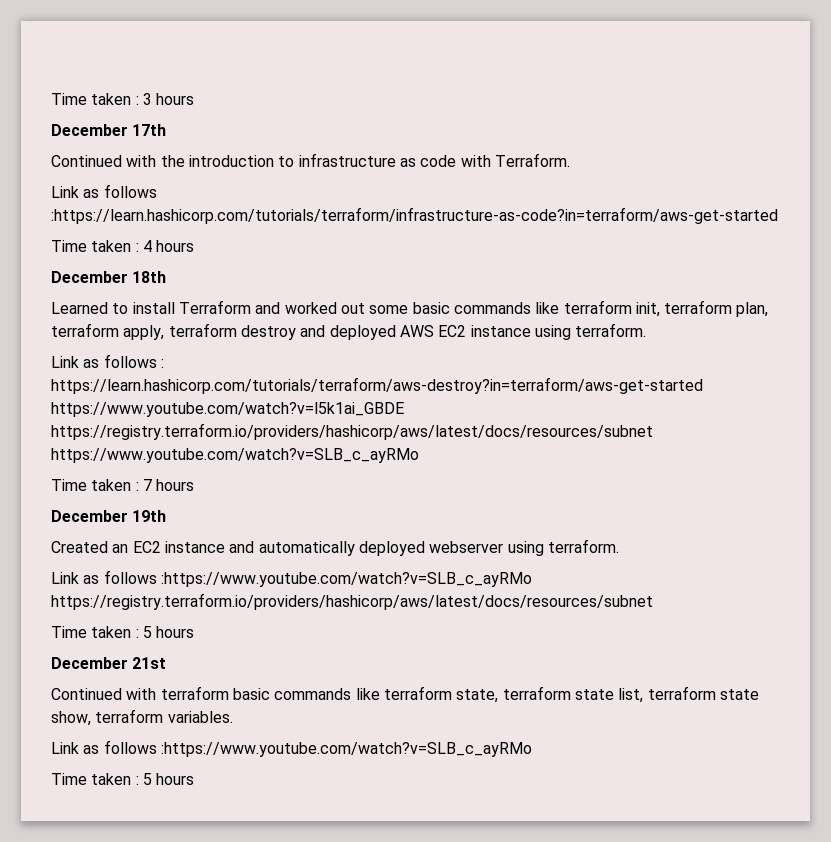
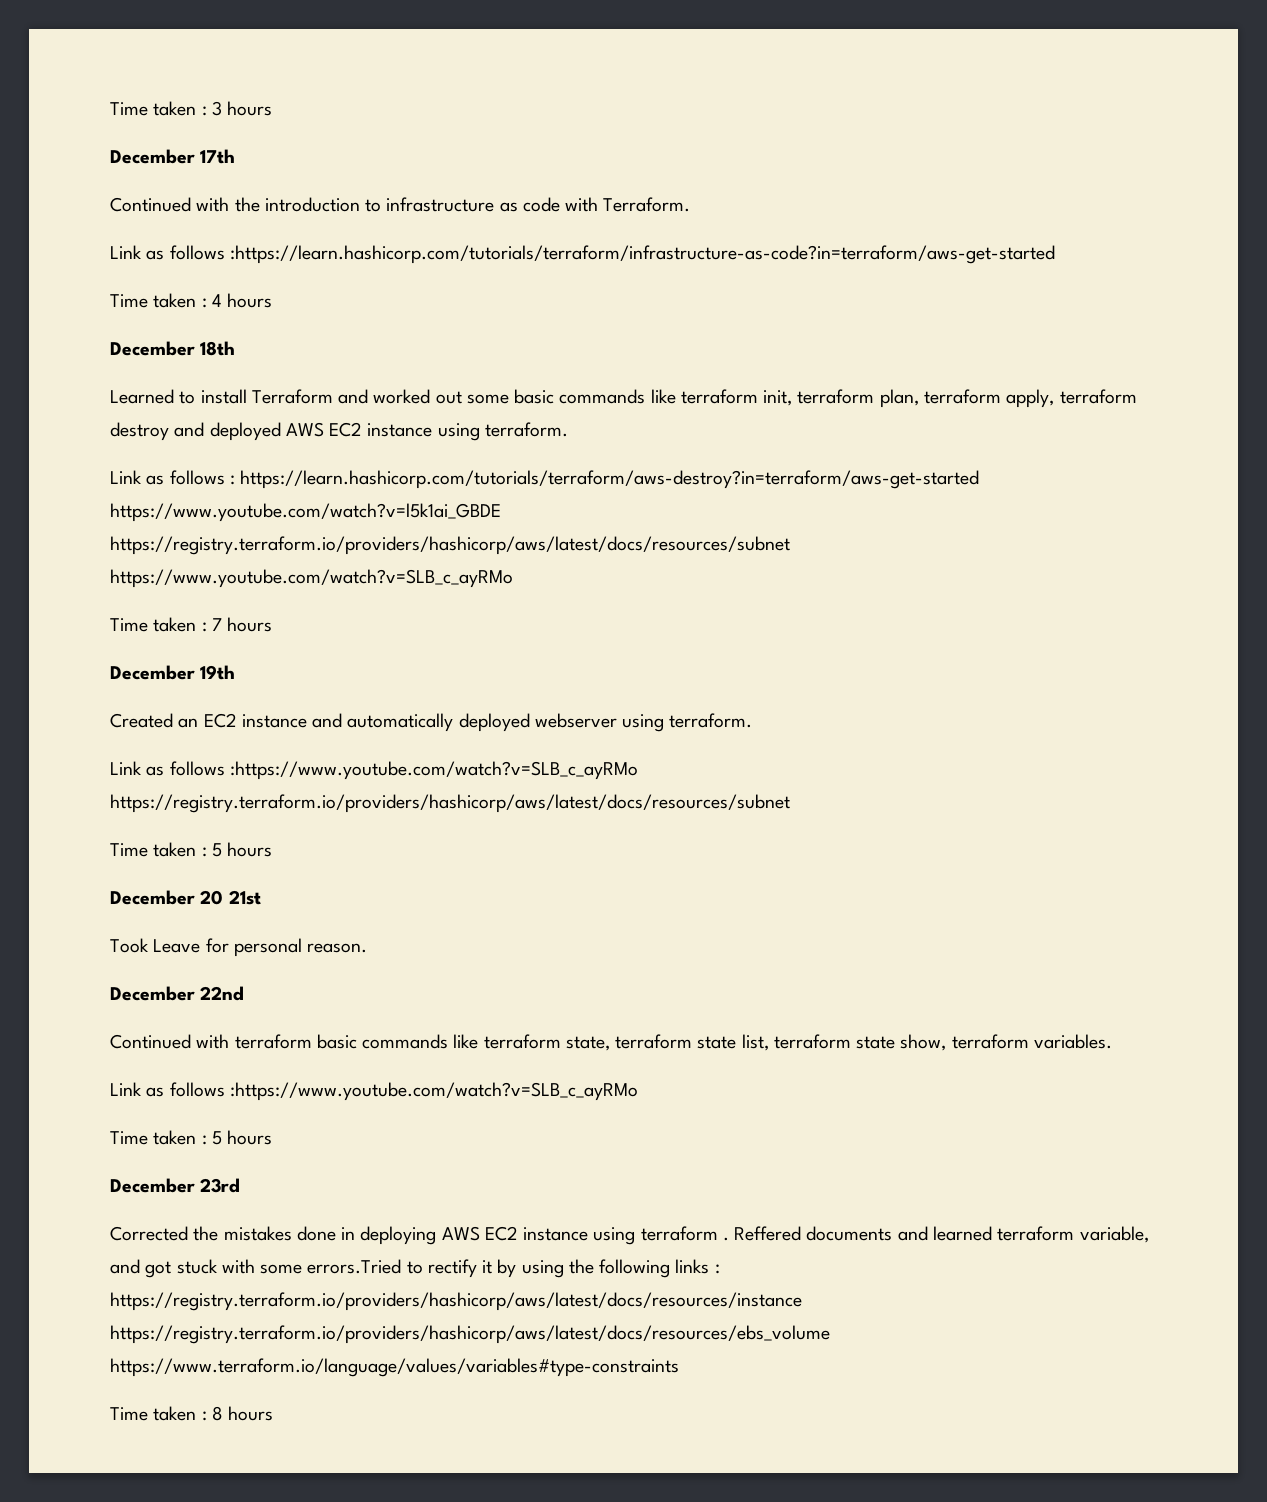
- December 21st
+ December 20 21st
+ Took Leave for personal reason.
+ December 22nd
+ December 23rd
+ Corrected the mistakes done in deploying AWS EC2 instance using terraform . Reffered documents and learned terraform variable, and got stuck with some errors.Tried to rectify it by using the following links : https://registry.terraform.io/providers/hashicorp/aws/latest/docs/resources/instance https://registry.terraform.io/providers/hashicorp/aws/latest/docs/resources/ebs_volume https://www.terraform.io/language/values/variables#type-constraints
+ Time taken : 8 hours

